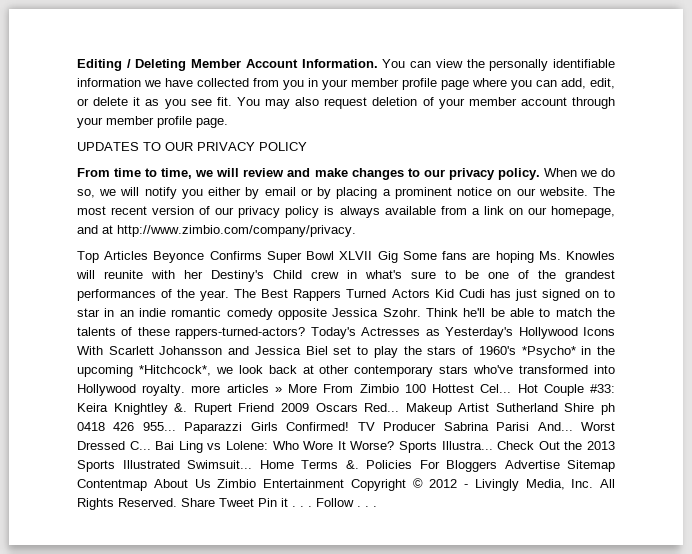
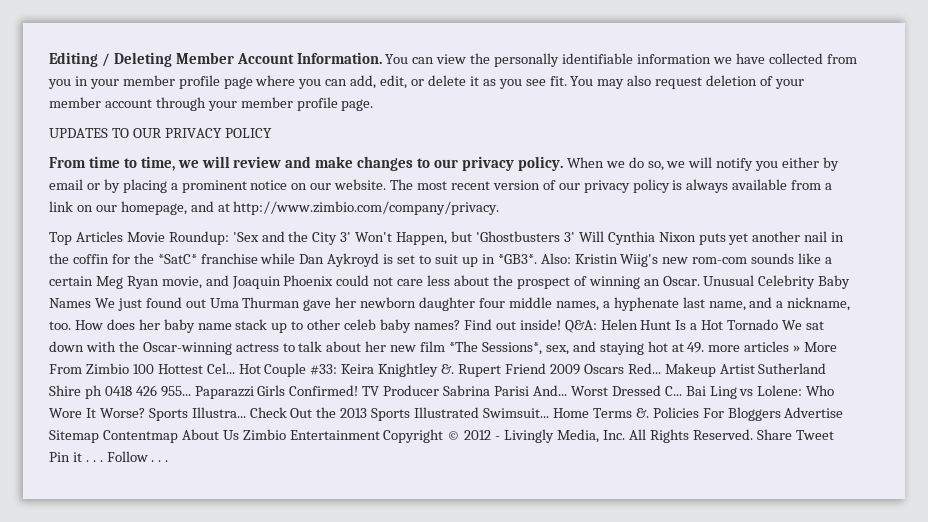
- Top Articles Beyonce Confirms Super Bowl XLVII Gig Some fans are hoping Ms. Knowles will reunite with her Destiny's Child crew in what's sure to be one of the grandest performances of the year. The Best Rappers Turned Actors Kid Cudi has just signed on to star in an indie romantic comedy opposite Jessica Szohr. Think he'll be able to match the talents of these rappers-turned-actors? Today's Actresses as Yesterday's Hollywood Icons With Scarlett Johansson and Jessica Biel set to play the stars of 1960's *Psycho* in the upcoming *Hitchcock*, we look back at other contemporary stars who've transformed into Hollywood royalty. more articles » More From Zimbio 100 Hottest Cel...
+ Top Articles Movie Roundup: 'Sex and the City 3' Won't Happen, but 'Ghostbusters 3' Will Cynthia Nixon puts yet another nail in the coffin for the *SatC* franchise while Dan Aykroyd is set to suit up in *GB3*. Also: Kristin Wiig's new rom-com sounds like a certain Meg Ryan movie, and Joaquin Phoenix could not care less about the prospect of winning an Oscar. Unusual Celebrity Baby Names We just found out Uma Thurman gave her newborn daughter four middle names, a hyphenate last name, and a nickname, too. How does her baby name stack up to other celeb baby names? Find out inside! Q&A: Helen Hunt Is a Hot Tornado We sat down with the Oscar-winning actress to talk about her new film *The Sessions*, sex, and staying hot at 49. more articles » More From Zimbio 100 Hottest Cel...

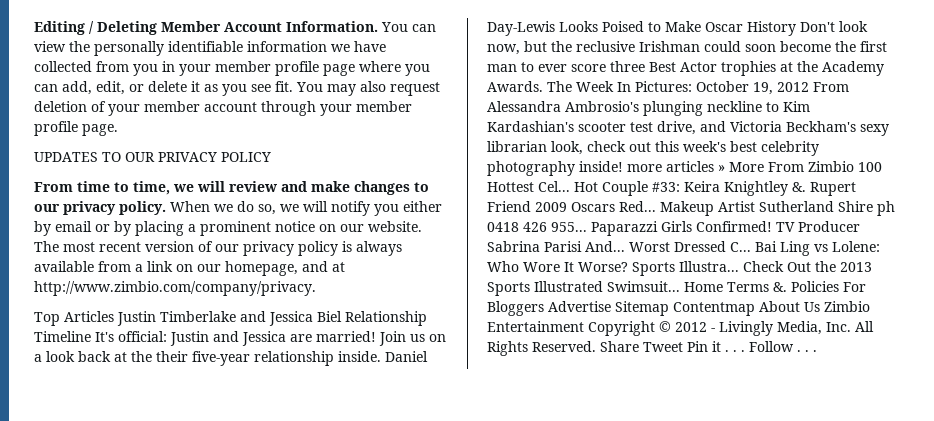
- Top Articles Movie Roundup: 'Sex and the City 3' Won't Happen, but 'Ghostbusters 3' Will Cynthia Nixon puts yet another nail in the coffin for the *SatC* franchise while Dan Aykroyd is set to suit up in *GB3*. Also: Kristin Wiig's new rom-com sounds like a certain Meg Ryan movie, and Joaquin Phoenix could not care less about the prospect of winning an Oscar. Unusual Celebrity Baby Names We just found out Uma Thurman gave her newborn daughter four middle names, a hyphenate last name, and a nickname, too. How does her baby name stack up to other celeb baby names? Find out inside! Q&A: Helen Hunt Is a Hot Tornado We sat down with the Oscar-winning actress to talk about her new film *The Sessions*, sex, and staying hot at 49. more articles » More From Zimbio 100 Hottest Cel...
+ Top Articles Justin Timberlake and Jessica Biel Relationship Timeline It's official: Justin and Jessica are married! Join us on a look back at the their five-year relationship inside. Daniel Day-Lewis Looks Poised to Make Oscar History Don't look now, but the reclusive Irishman could soon become the first man to ever score three Best Actor trophies at the Academy Awards. The Week In Pictures: October 19, 2012 From Alessandra Ambrosio's plunging neckline to Kim Kardashian's scooter test drive, and Victoria Beckham's sexy librarian look, check out this week's best celebrity photography inside! more articles » More From Zimbio 100 Hottest Cel...

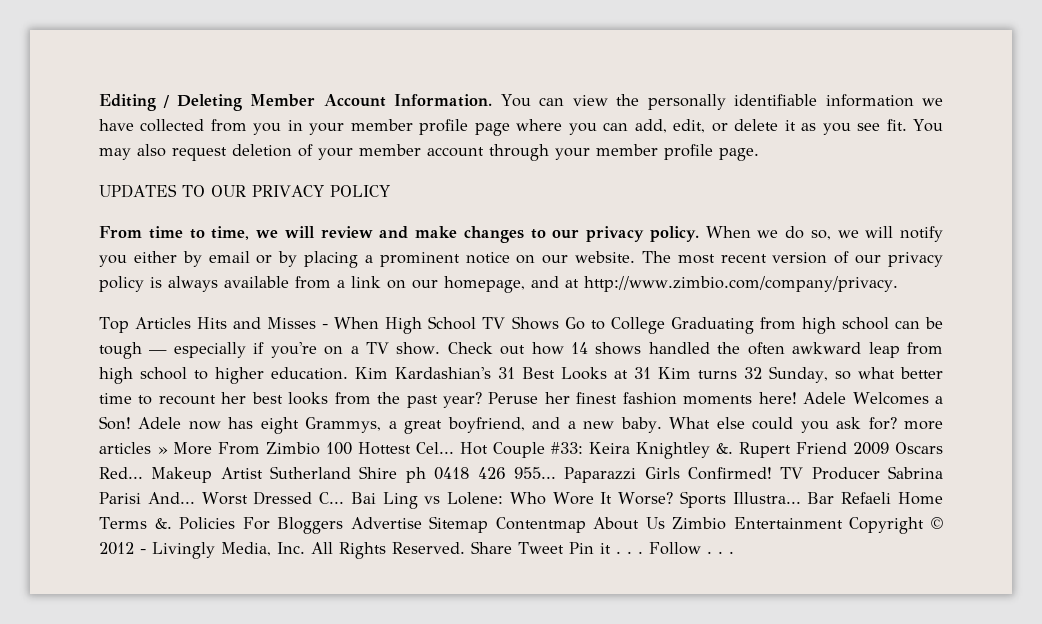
- Top Articles Justin Timberlake and Jessica Biel Relationship Timeline It's official: Justin and Jessica are married! Join us on a look back at the their five-year relationship inside. Daniel Day-Lewis Looks Poised to Make Oscar History Don't look now, but the reclusive Irishman could soon become the first man to ever score three Best Actor trophies at the Academy Awards. The Week In Pictures: October 19, 2012 From Alessandra Ambrosio's plunging neckline to Kim Kardashian's scooter test drive, and Victoria Beckham's sexy librarian look, check out this week's best celebrity photography inside! more articles » More From Zimbio 100 Hottest Cel...
+ Top Articles Hits and Misses - When High School TV Shows Go to College Graduating from high school can be tough — especially if you're on a TV show. Check out how 14 shows handled the often awkward leap from high school to higher education. Kim Kardashian's 31 Best Looks at 31 Kim turns 32 Sunday, so what better time to recount her best looks from the past year? Peruse her finest fashion moments here! Adele Welcomes a Son! Adele now has eight Grammys, a great boyfriend, and a new baby. What else could you ask for? more articles » More From Zimbio 100 Hottest Cel...
- Check Out the 2013 Sports Illustrated Swimsuit... Home Terms &.
+ Bar Refaeli Home Terms &.

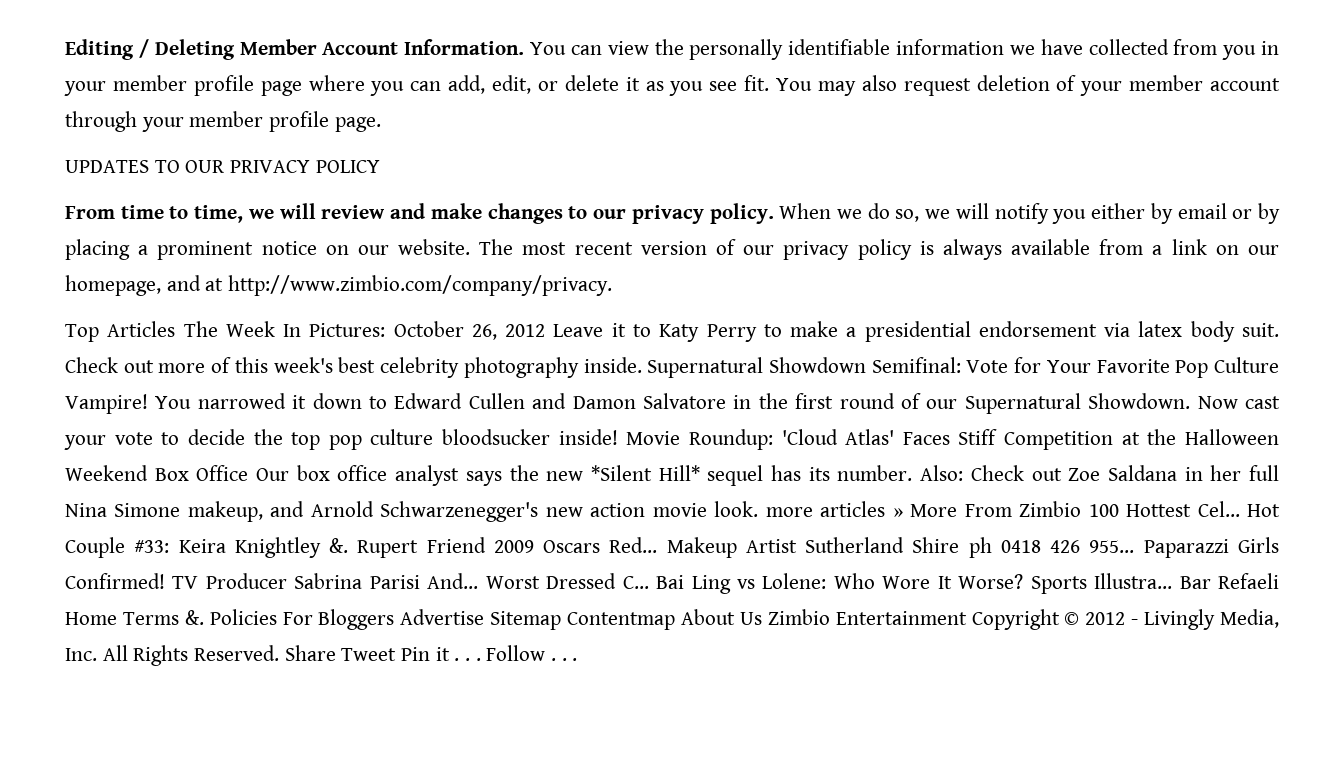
- Top Articles Hits and Misses - When High School TV Shows Go to College Graduating from high school can be tough — especially if you're on a TV show. Check out how 14 shows handled the often awkward leap from high school to higher education. Kim Kardashian's 31 Best Looks at 31 Kim turns 32 Sunday, so what better time to recount her best looks from the past year? Peruse her finest fashion moments here! Adele Welcomes a Son! Adele now has eight Grammys, a great boyfriend, and a new baby. What else could you ask for? more articles » More From Zimbio 100 Hottest Cel...
+ Top Articles The Week In Pictures: October 26, 2012 Leave it to Katy Perry to make a presidential endorsement via latex body suit. Check out more of this week's best celebrity photography inside. Supernatural Showdown Semifinal: Vote for Your Favorite Pop Culture Vampire! You narrowed it down to Edward Cullen and Damon Salvatore in the first round of our Supernatural Showdown. Now cast your vote to decide the top pop culture bloodsucker inside! Movie Roundup: 'Cloud Atlas' Faces Stiff Competition at the Halloween Weekend Box Office Our box office analyst says the new *Silent Hill* sequel has its number. Also: Check out Zoe Saldana in her full Nina Simone makeup, and Arnold Schwarzenegger's new action movie look. more articles » More From Zimbio 100 Hottest Cel...

